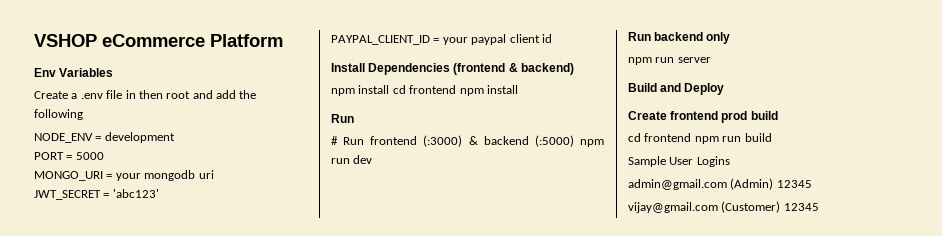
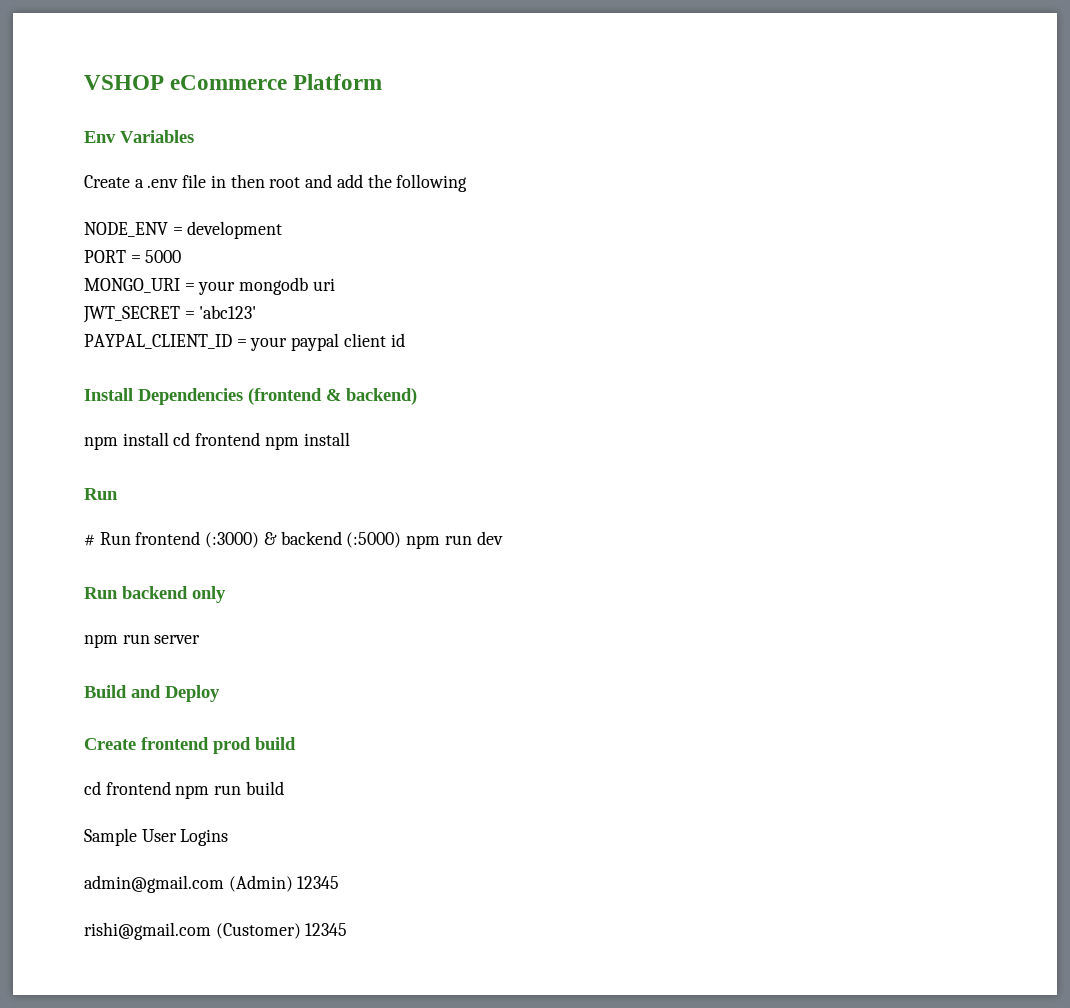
- vijay@gmail.com (Customer) 12345
+ rishi@gmail.com (Customer) 12345

